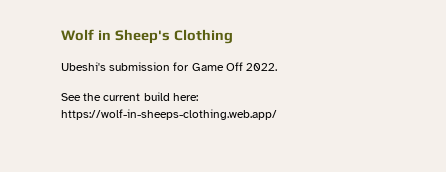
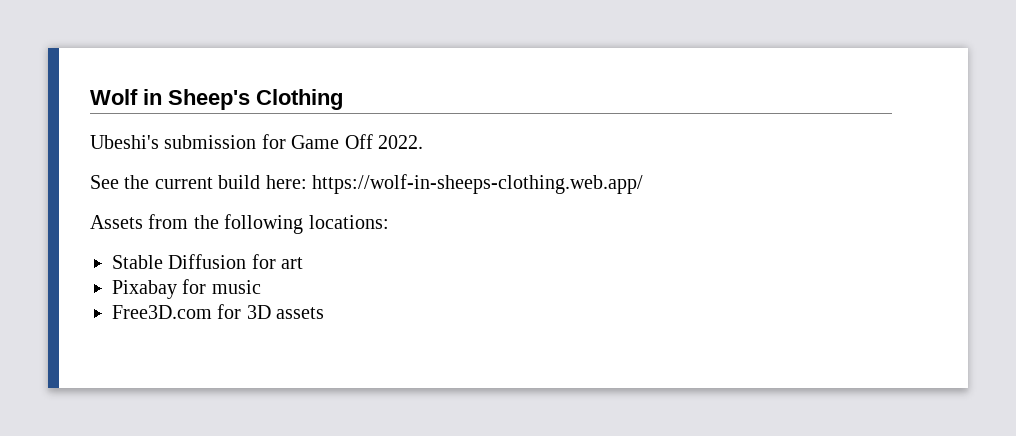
+ Assets from the following locations:
+ Stable Diffusion for art
+ Pixabay for music
+ Free3D.com for 3D assets

